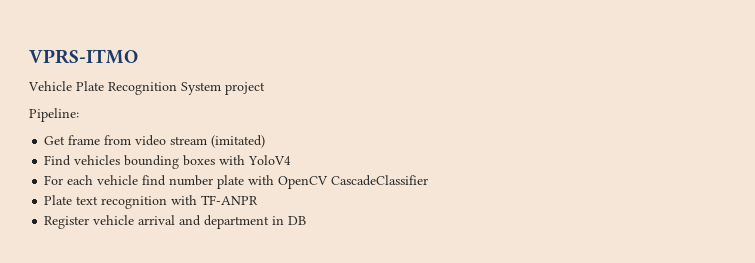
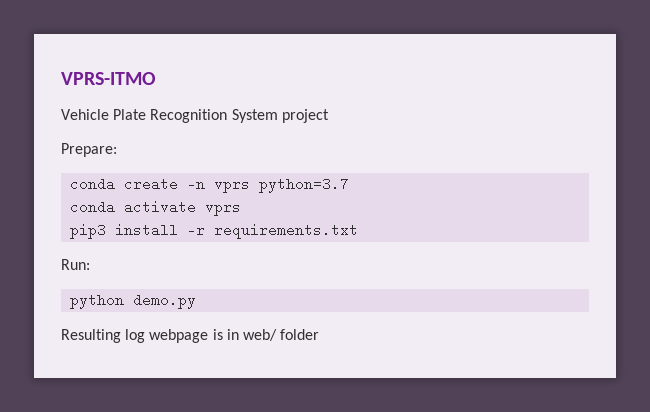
- Pipeline:
- Get frame from video stream (imitated)
- Find vehicles bounding boxes with YoloV4
- For each vehicle find number plate with OpenCV CascadeClassifier
- Plate text recognition with TF-ANPR
- Register vehicle arrival and department in DB
+ Prepare:
+ conda create -n vprs python=3.7
+ conda activate vprs
+ pip3 install -r requirements.txt
+ Run:
+ python demo.py
+ Resulting log webpage is in web/ folder

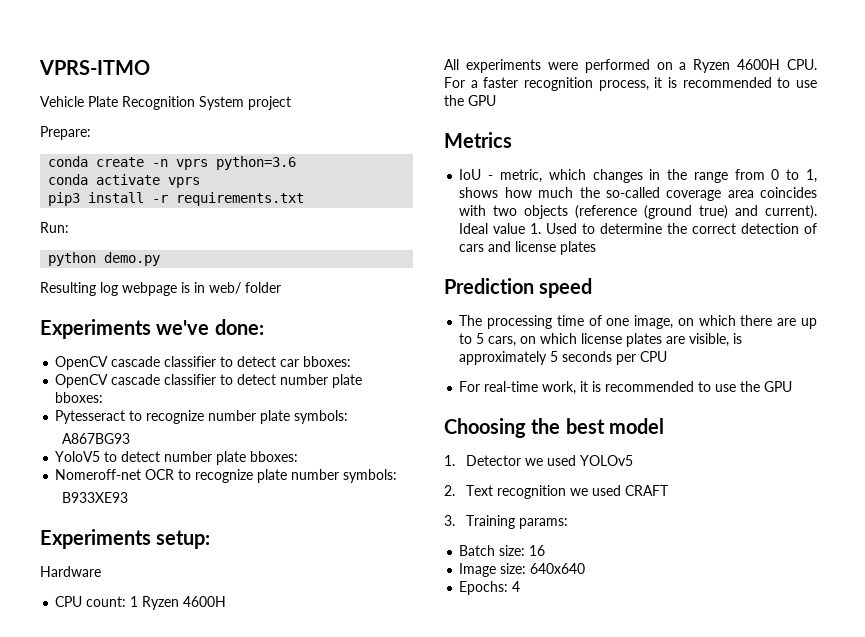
- conda create -n vprs python=3.7
+ conda create -n vprs python=3.6
+ Experiments we've done:
+ OpenCV cascade classifier to detect car bboxes:
+ OpenCV cascade classifier to detect number plate bboxes:
+ Pytesseract to recognize number plate symbols:
+ A867BG93
+ YoloV5 to detect number plate bboxes:
+ Nomeroff-net OCR to recognize plate number symbols:
+ B933XE93
+ Experiments setup:
+ Hardware
+ CPU count: 1 Ryzen 4600H
+ All experiments were performed on a Ryzen 4600H CPU. For a faster recognition process, it is recommended to use the GPU
+ Metrics
+ IoU - metric, which changes in the range from 0 to 1, shows how much the so-called coverage area coincides with two objects (reference (ground true) and current). Ideal value 1. Used to determine the correct detection of cars and license plates
+ Prediction speed
+ The processing time of one image, on which there are up to 5 cars, on which license plates are visible, is approximately 5 seconds per CPU
+ For real-time work, it is recommended to use the GPU
+ Сhoosing the best model
+ 1. Detector we used YOLOv5
+ 2. Text recognition we used CRAFT
+ 3. Training params:
+ Batch size: 16
+ Image size: 640x640
+ Epochs: 4

